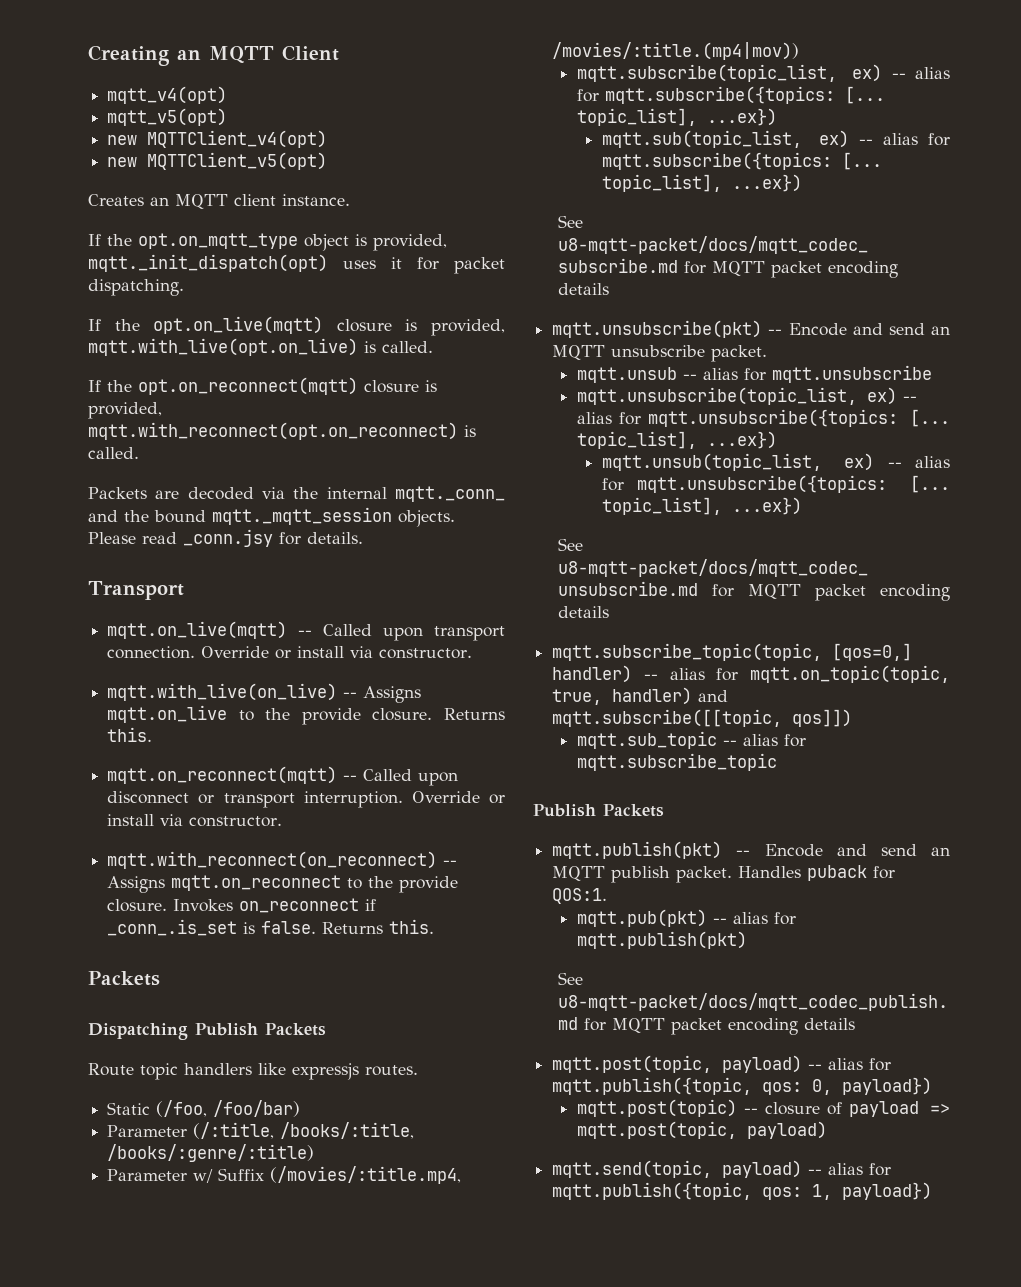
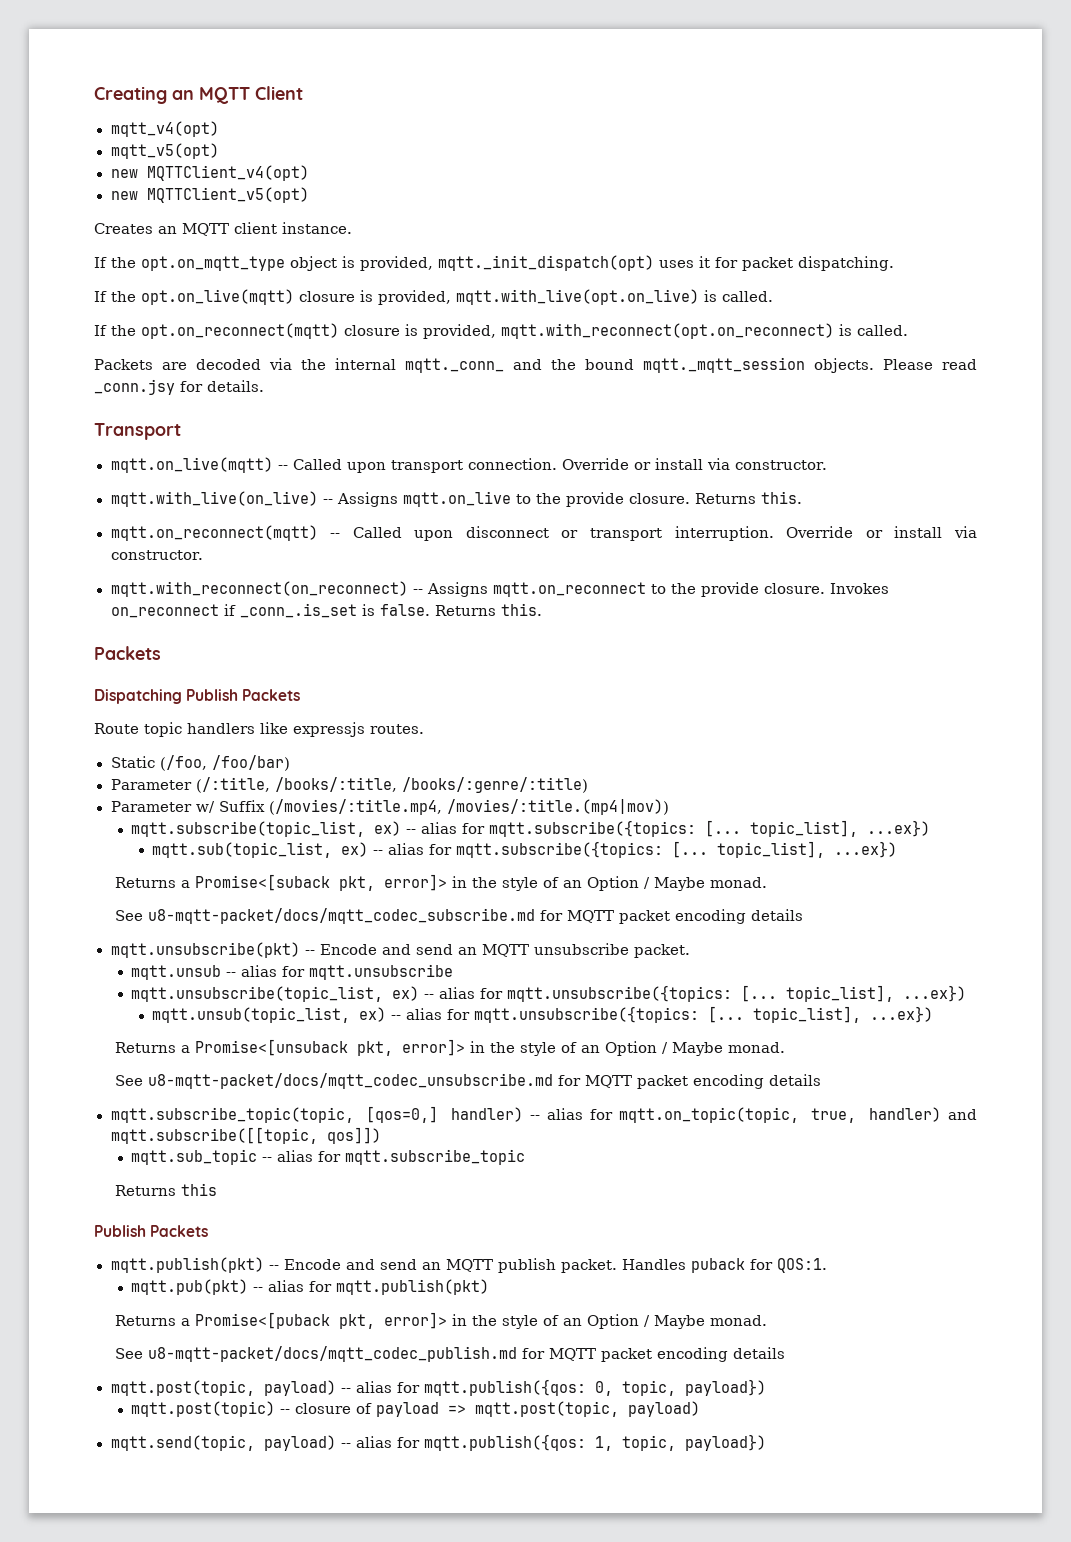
+ Returns a Promise<[suback pkt, error]> in the style of an Option / Maybe monad.
+ Returns a Promise<[unsuback pkt, error]> in the style of an Option / Maybe monad.
+ Returns this
+ Returns a Promise<[puback pkt, error]> in the style of an Option / Maybe monad.
- mqtt.post(topic, payload) -- alias for mqtt.publish({topic, qos: 0, payload})
+ mqtt.post(topic, payload) -- alias for mqtt.publish({qos: 0, topic, payload})
- mqtt.send(topic, payload) -- alias for mqtt.publish({topic, qos: 1, payload})
+ mqtt.send(topic, payload) -- alias for mqtt.publish({qos: 1, topic, payload})

